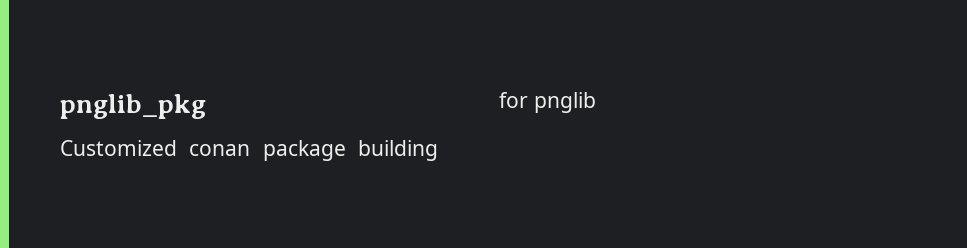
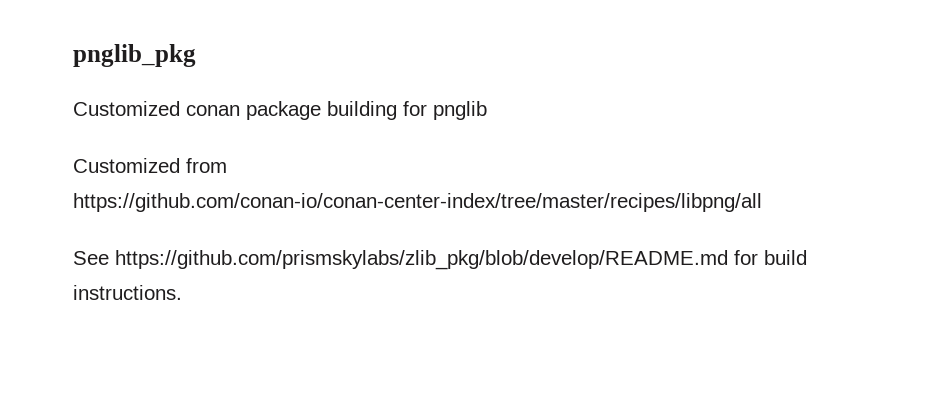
+ Customized from https://github.com/conan-io/conan-center-index/tree/master/recipes/libpng/all
+ See https://github.com/prismskylabs/zlib_pkg/blob/develop/README.md for build instructions.

